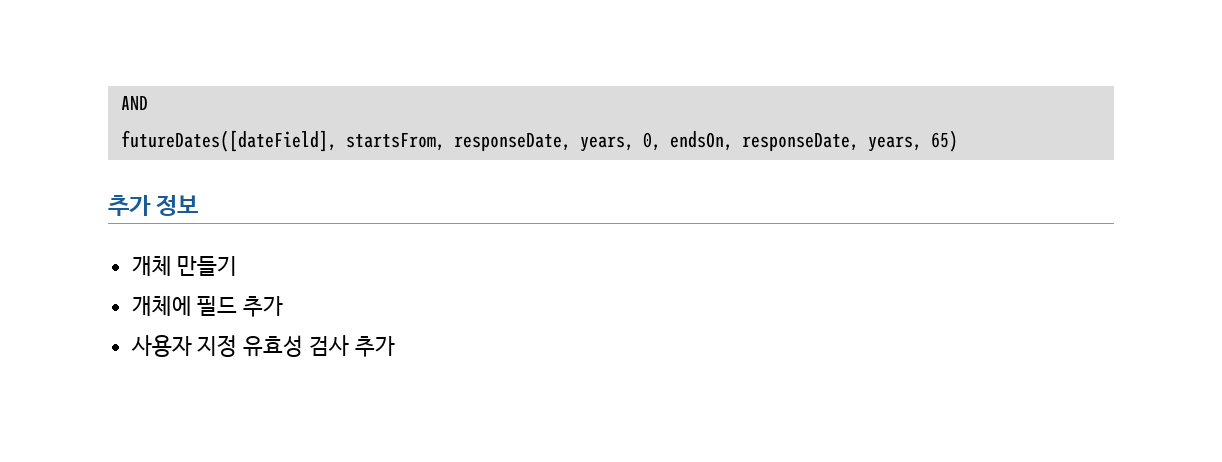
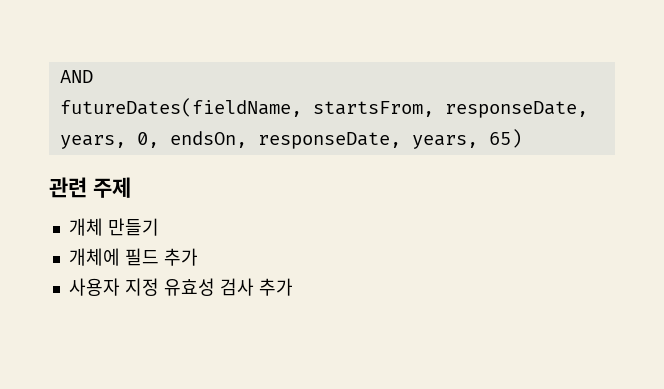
- futureDates([dateField], startsFrom, responseDate, years, 0, endsOn, responseDate, years, 65)
+ futureDates(fieldName, startsFrom, responseDate, years, 0, endsOn, responseDate, years, 65)
- 추가 정보
+ 관련 주제

